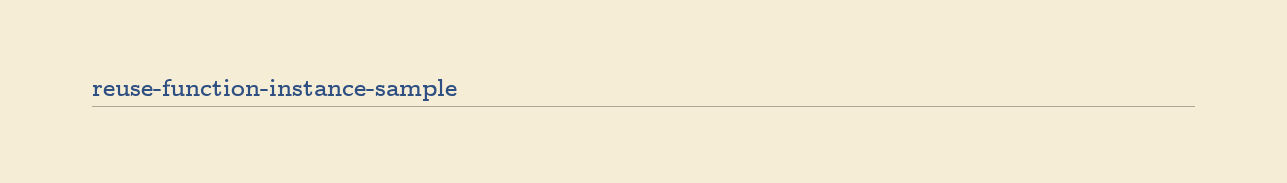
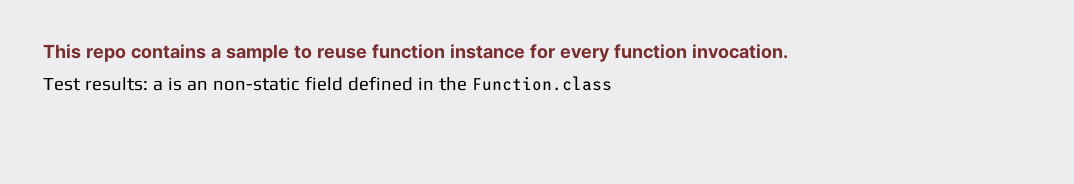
- reuse-function-instance-sample
+ This repo contains a sample to reuse function instance for every function invocation.
+ Test results: a is an non-static field defined in the Function.class

